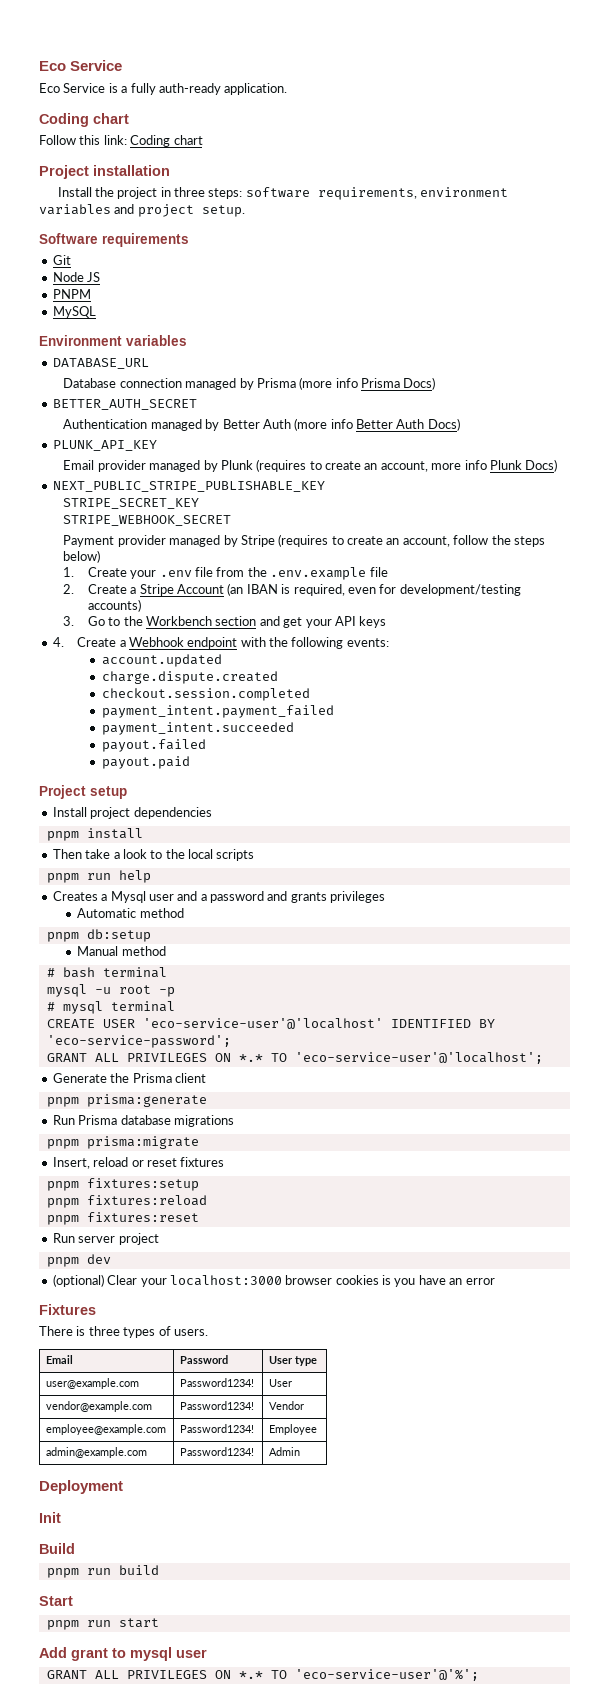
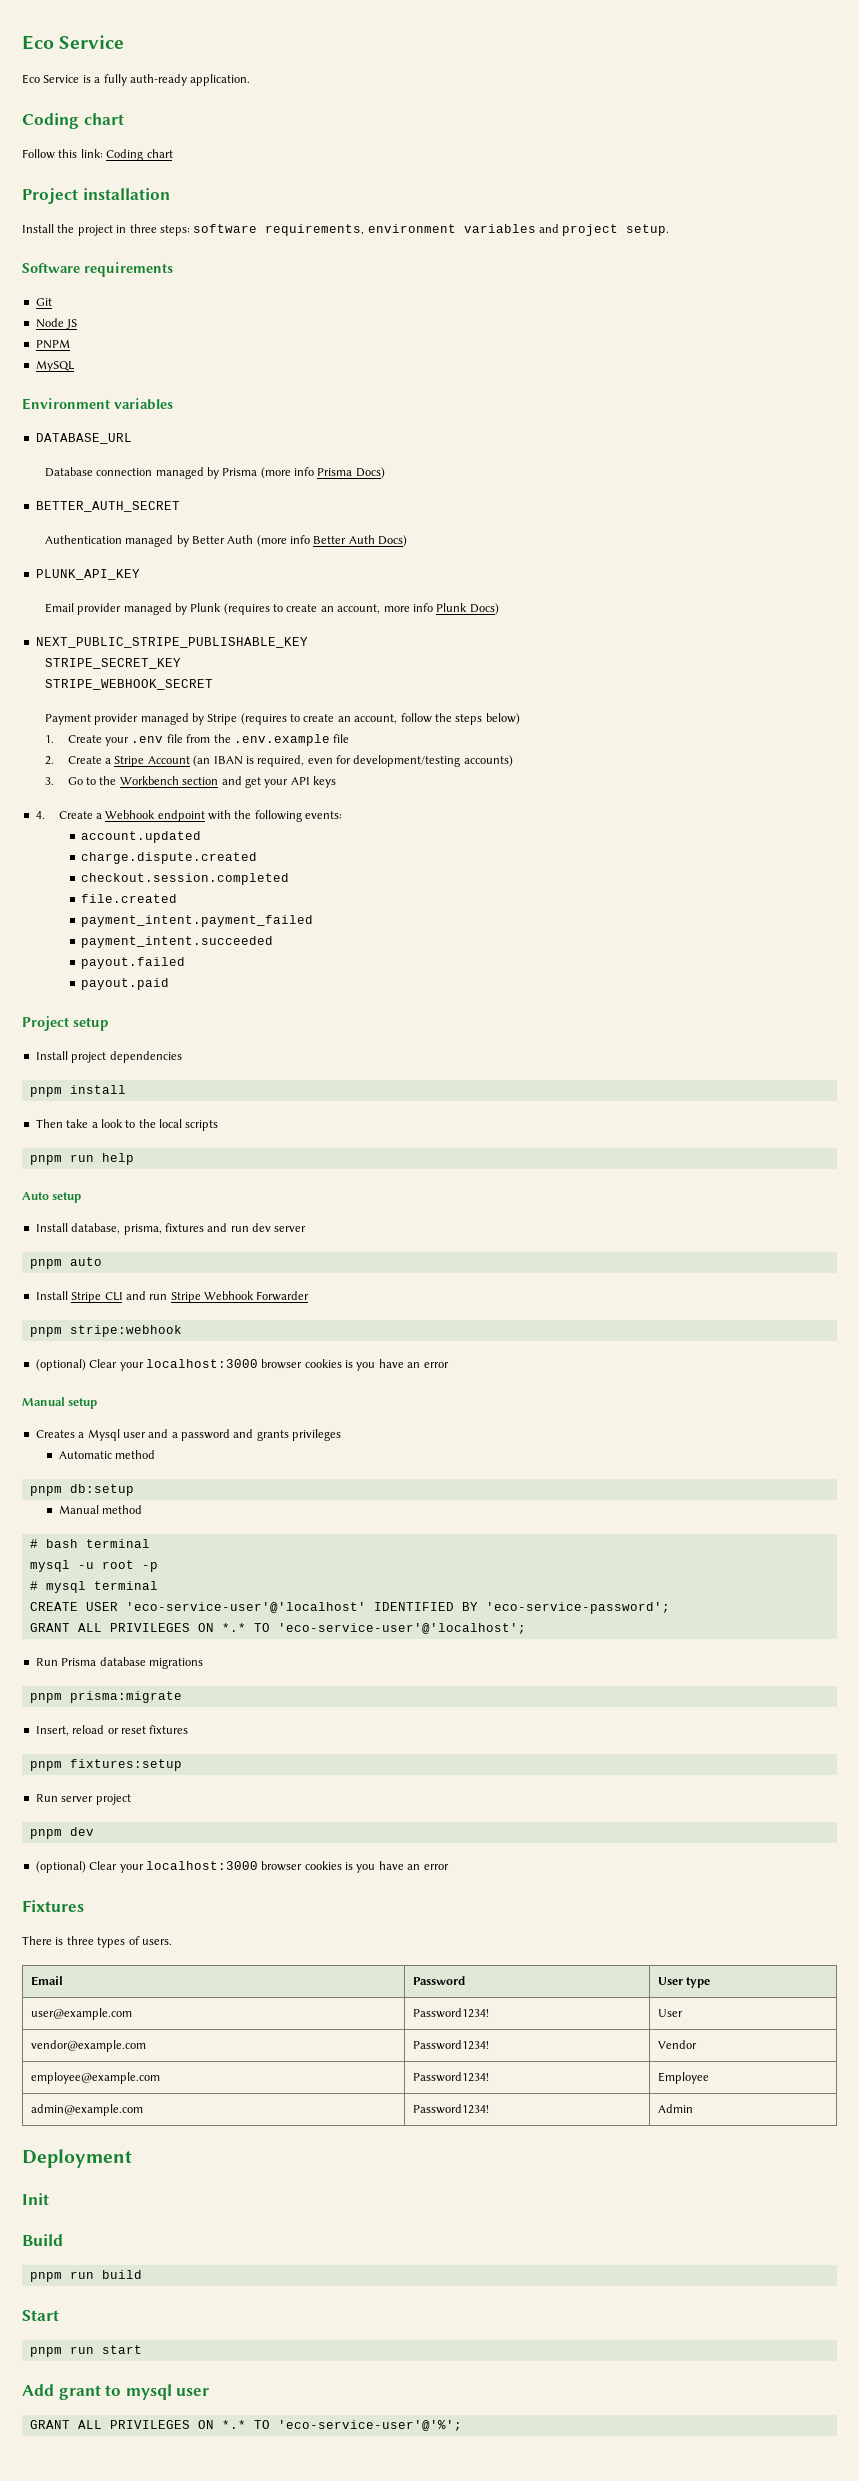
+ file.created
+ Auto setup
+ Install database, prisma, fixtures and run dev server
+ pnpm auto
+ Install Stripe CLI and run Stripe Webhook Forwarder
+ pnpm stripe:webhook
+ (optional) Clear your localhost:3000 browser cookies is you have an error
+ Manual setup
- Generate the Prisma client
- pnpm prisma:generate
- pnpm fixtures:reload
- pnpm fixtures:reset

